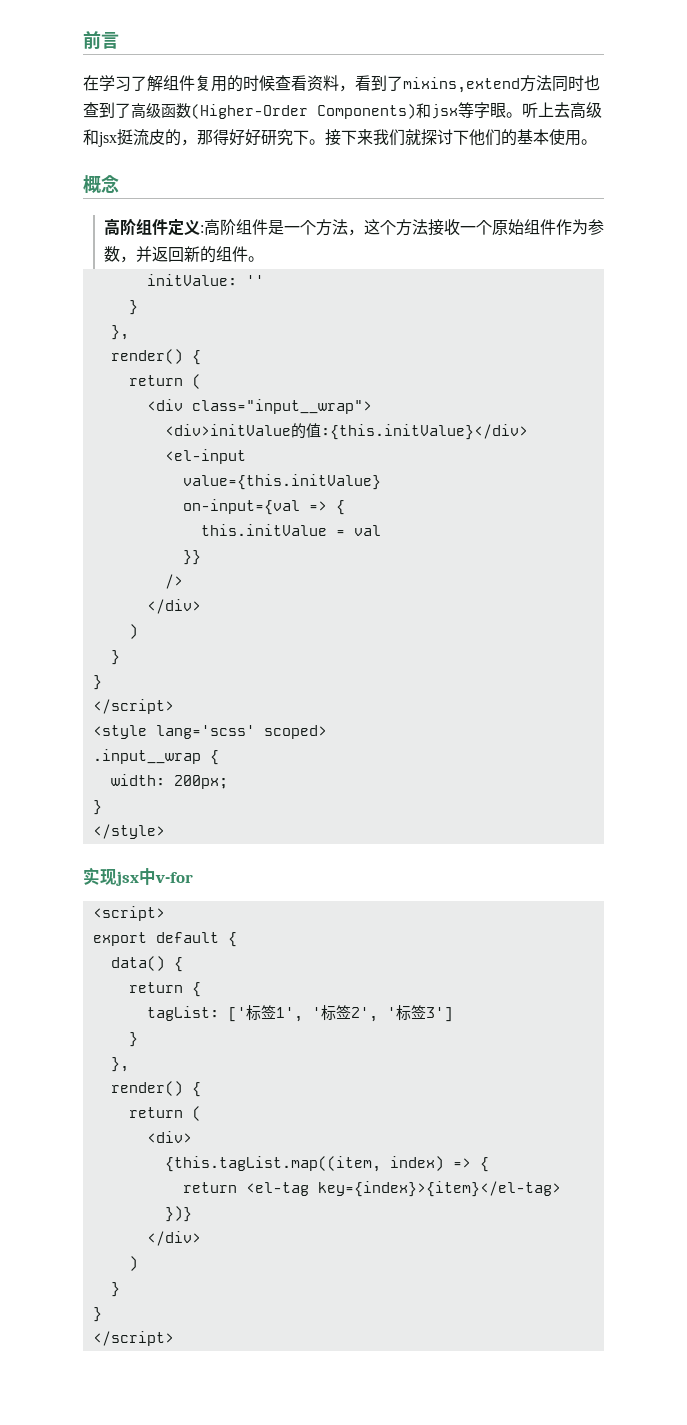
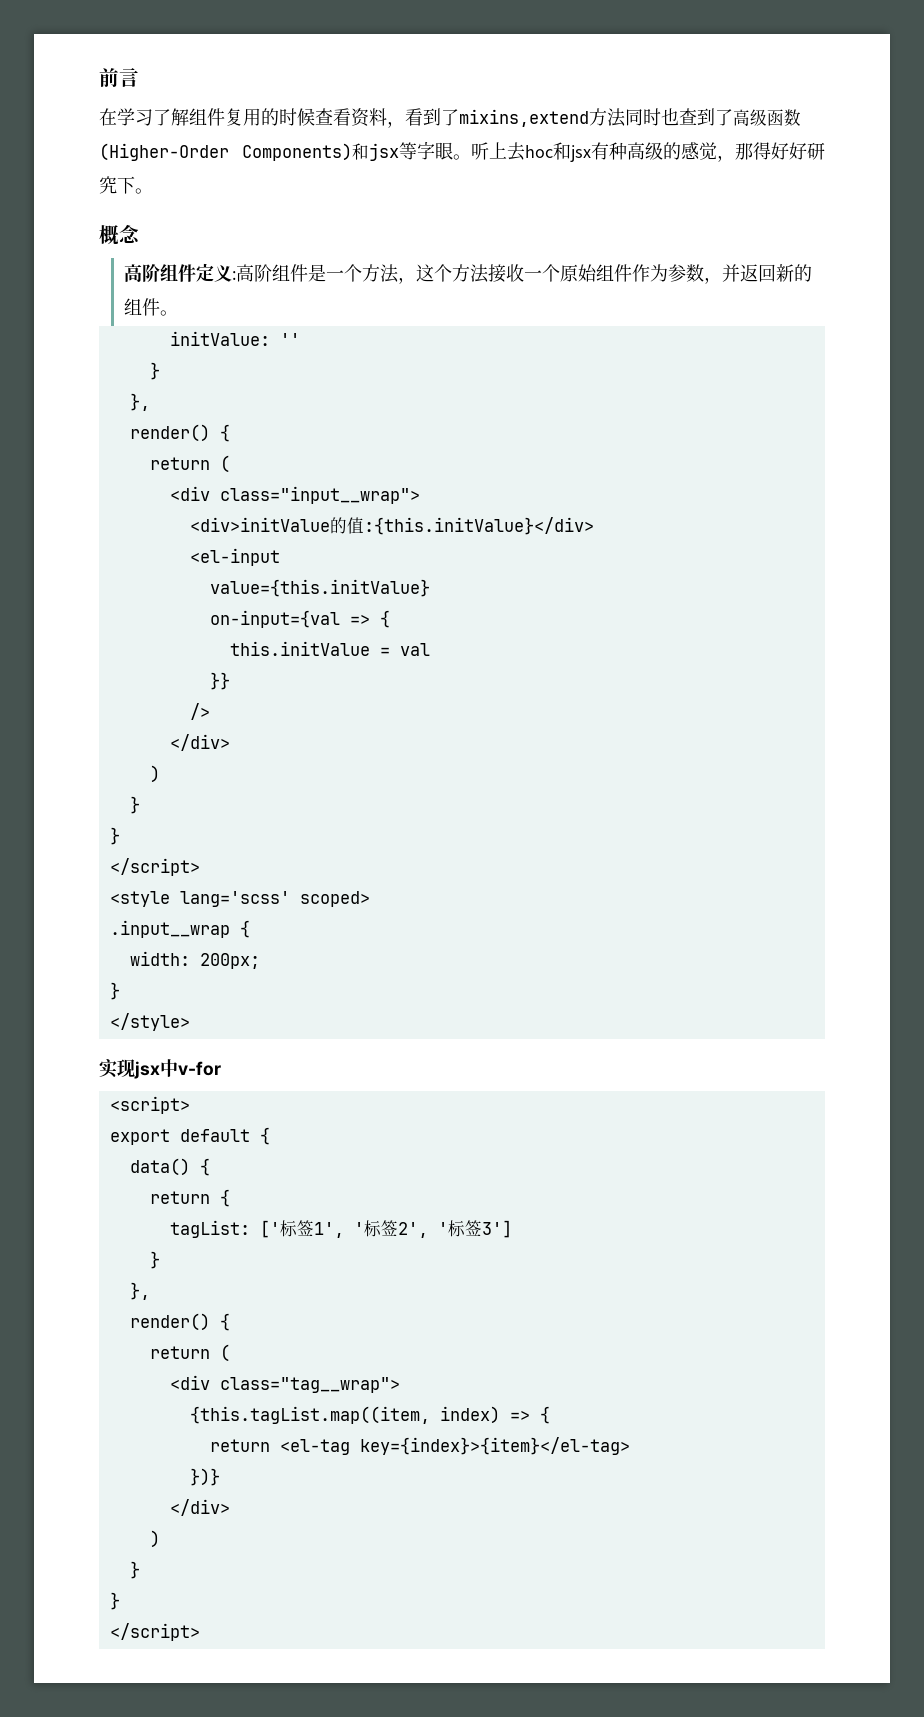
- 听上去高级和jsx挺流皮的，那得好好研究下。接下来我们就探讨下他们的基本使用。
+ 听上去hoc和jsx有种高级的感觉，那得好好研究下。
- <div>
+ <div class="tag__wrap">

